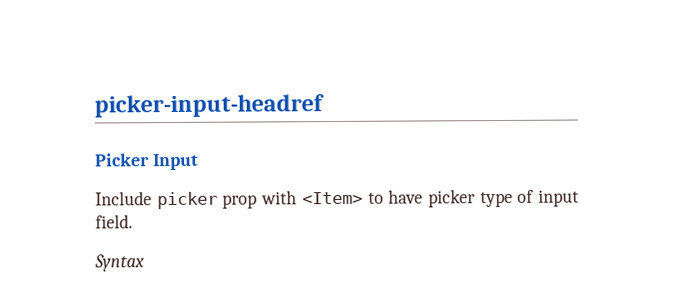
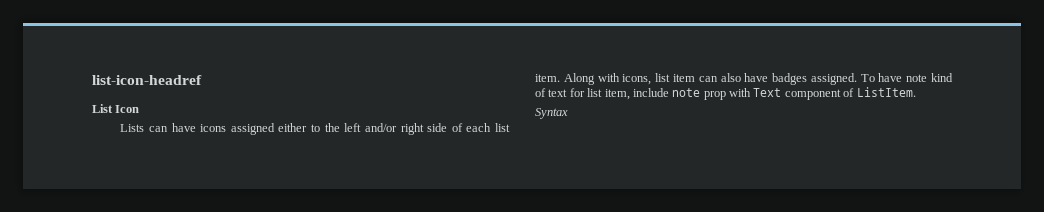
- picker-input-headref
- Picker Input
- Include picker prop with <Item> to have picker type of input field.
+ list-icon-headref
+ List Icon
+ Lists can have icons assigned either to the left and/or right side of each list item. Along with icons, list item can also have badges assigned. To have note kind of text for list item, include note prop with Text component of ListItem.

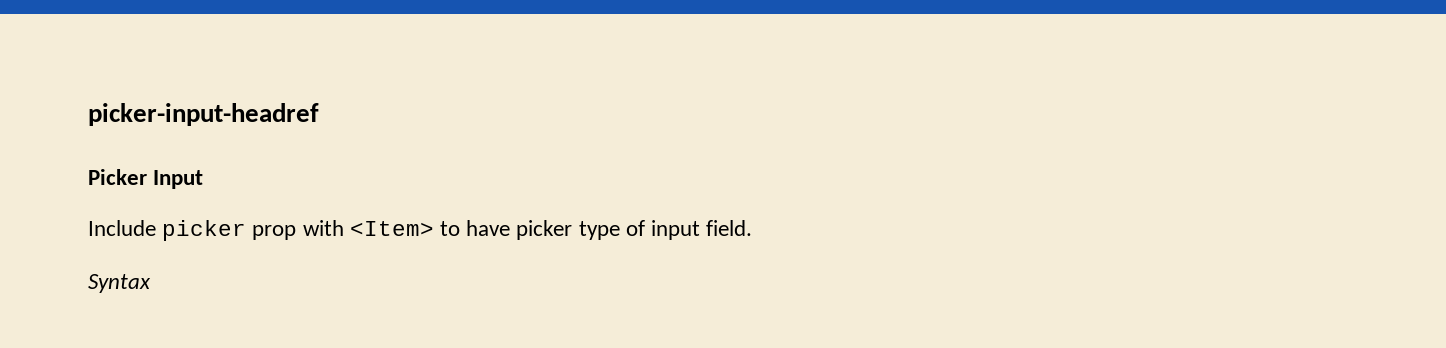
- list-icon-headref
- List Icon
- Lists can have icons assigned either to the left and/or right side of each list item. Along with icons, list item can also have badges assigned. To have note kind of text for list item, include note prop with Text component of ListItem.
+ picker-input-headref
+ Picker Input
+ Include picker prop with <Item> to have picker type of input field.

